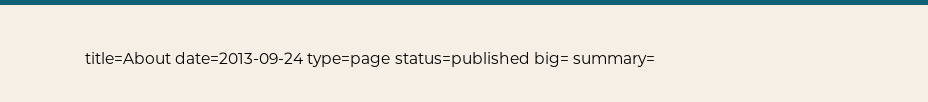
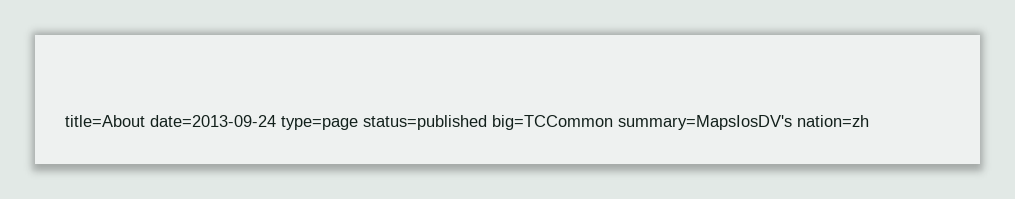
- title=About date=2013-09-24 type=page status=published big= summary=
+ title=About date=2013-09-24 type=page status=published big=TCCommon summary=MapsIosDV's nation=zh

